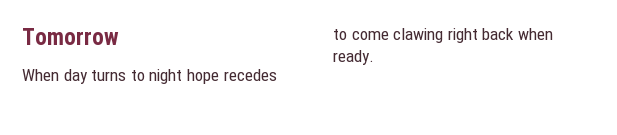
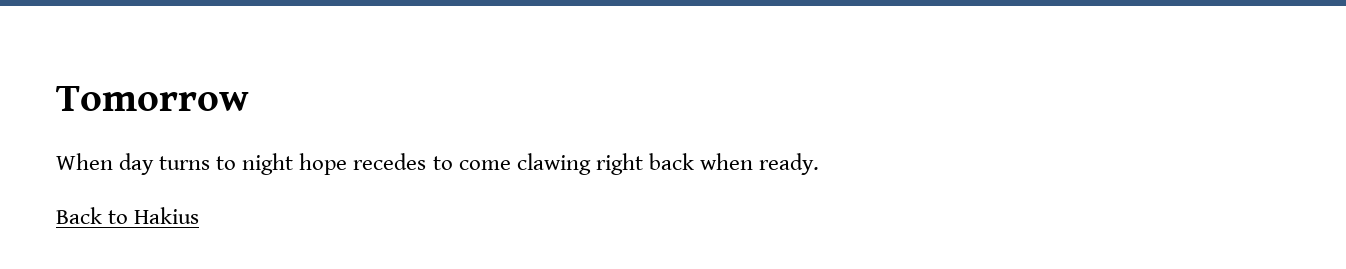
+ Back to Hakius

